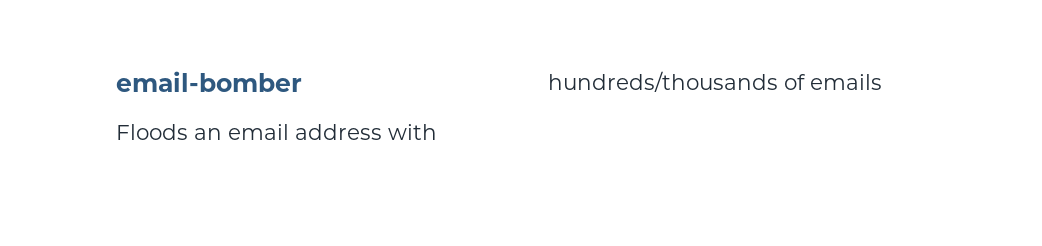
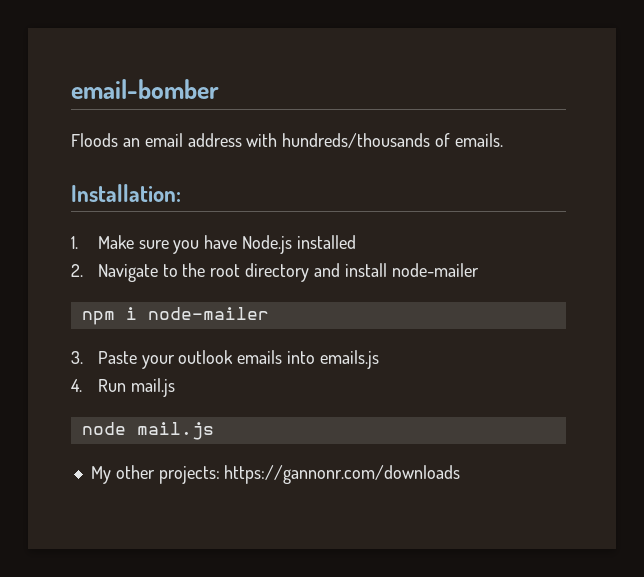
- Floods an email address with hundreds/thousands of emails
+ Floods an email address with hundreds/thousands of emails.
+ Installation:
+ 1. Make sure you have Node.js installed
+ 2. Navigate to the root directory and install node-mailer
+ npm i node-mailer
+ 3. Paste your outlook emails into emails.js
+ 4. Run mail.js
+ node mail.js
+ My other projects: https://gannonr.com/downloads

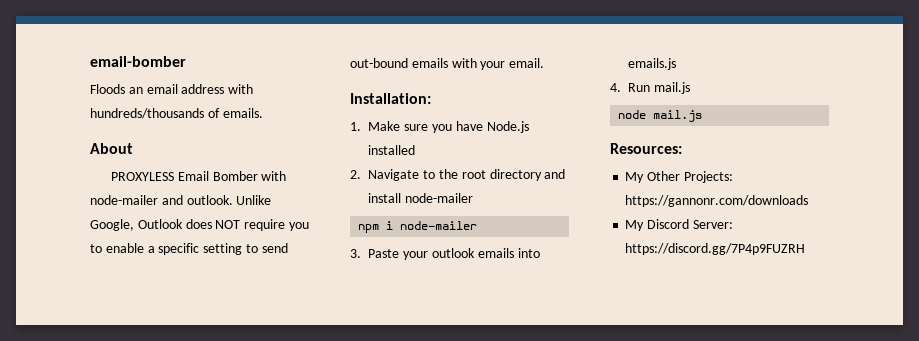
+ About
+ PROXYLESS Email Bomber with node-mailer and outlook. Unlike Google, Outlook does NOT require you to enable a specific setting to send out-bound emails with your email.
- My other projects: https://gannonr.com/downloads
+ Resources:
+ My Other Projects: https://gannonr.com/downloads
+ My Discord Server: https://discord.gg/7P4p9FUZRH

